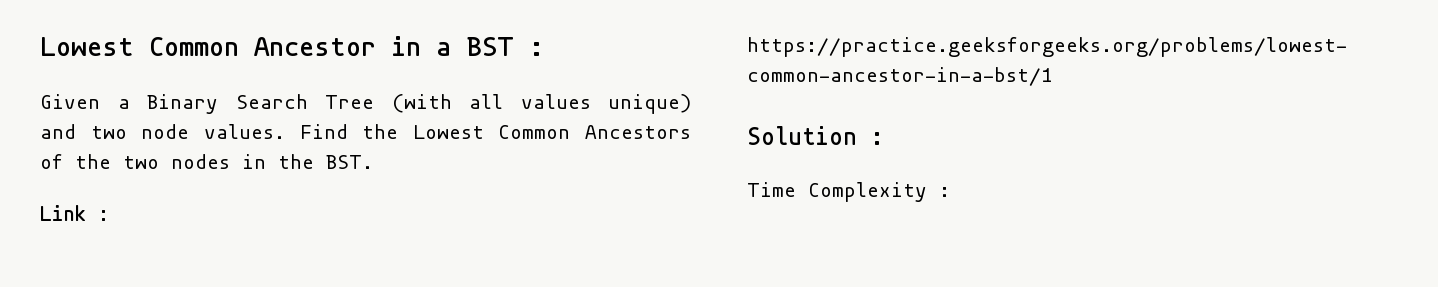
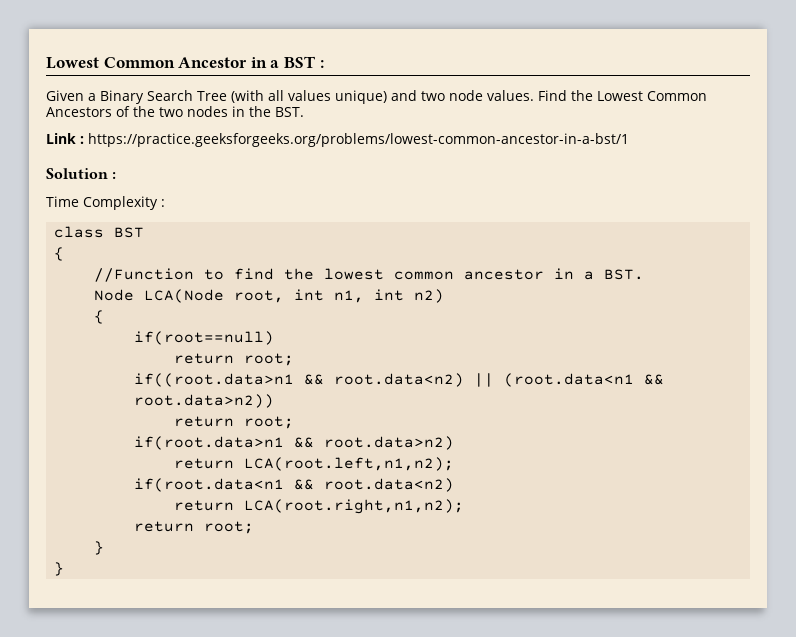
+ class BST
+ {
+ //Function to find the lowest common ancestor in a BST.
+ Node LCA(Node root, int n1, int n2)
+ {
+ if(root==null)
+ return root;
+ if((root.data>n1 && root.data<n2) || (root.data<n1 && root.data>n2))
+ return root;
+ if(root.data>n1 && root.data>n2)
+ return LCA(root.left,n1,n2);
+ if(root.data<n1 && root.data<n2)
+ return LCA(root.right,n1,n2);
+ return root;
+ }
+ }

